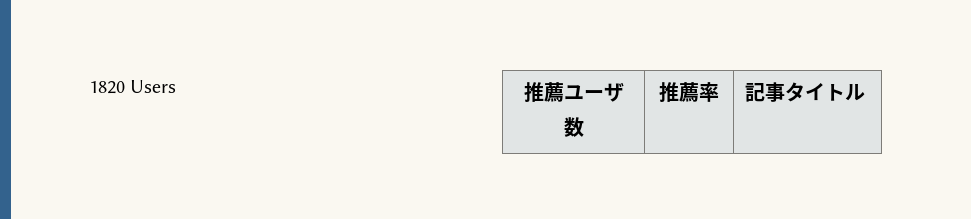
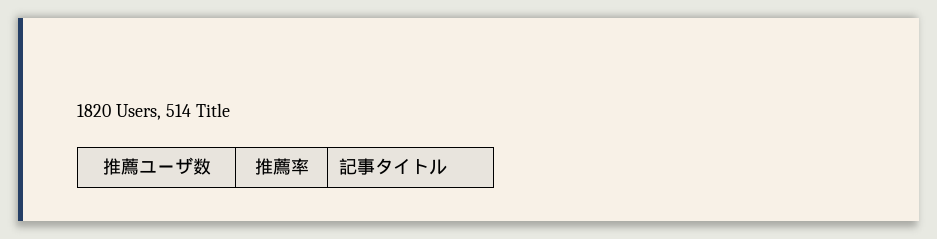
- 1820 Users
+ 1820 Users, 514 Title

